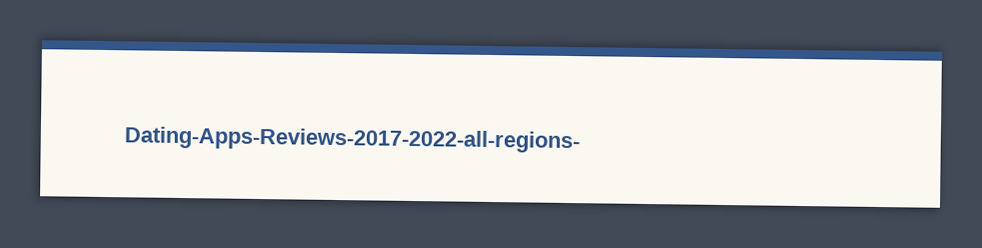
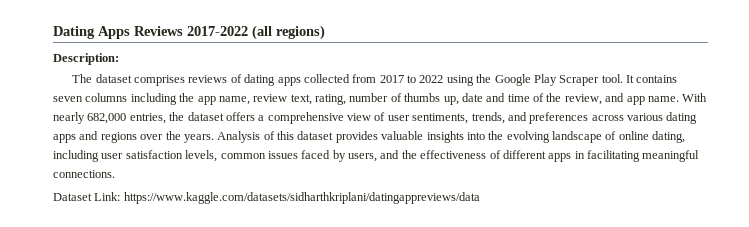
- Dating-Apps-Reviews-2017-2022-all-regions-
+ Dating Apps Reviews 2017-2022 (all regions)
+ Description:
+ The dataset comprises reviews of dating apps collected from 2017 to 2022 using the Google Play Scraper tool. It contains seven columns including the app name, review text, rating, number of thumbs up, date and time of the review, and app name. With nearly 682,000 entries, the dataset offers a comprehensive view of user sentiments, trends, and preferences across various dating apps and regions over the years. Analysis of this dataset provides valuable insights into the evolving landscape of online dating, including user satisfaction levels, common issues faced by users, and the effectiveness of different apps in facilitating meaningful connections.
+ Dataset Link: https://www.kaggle.com/datasets/sidharthkriplani/datingappreviews/data

